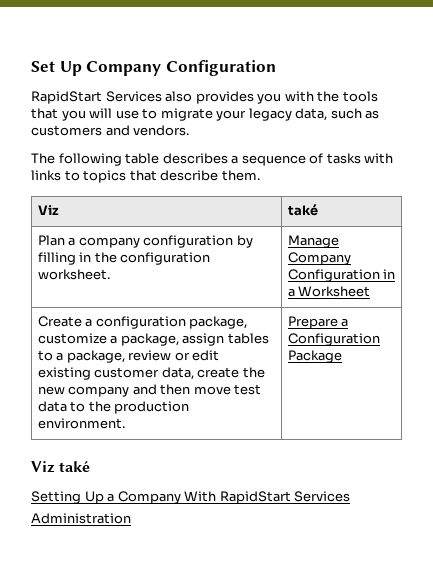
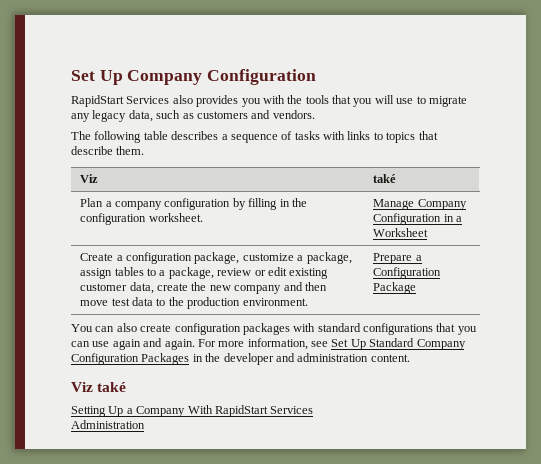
- RapidStart Services also provides you with the tools that you will use to migrate your legacy data, such as customers and vendors.
+ RapidStart Services also provides you with the tools that you will use to migrate any legacy data, such as customers and vendors.
+ You can also create configuration packages with standard configurations that you can use again and again. For more information, see Set Up Standard Company Configuration Packages in the developer and administration content.

